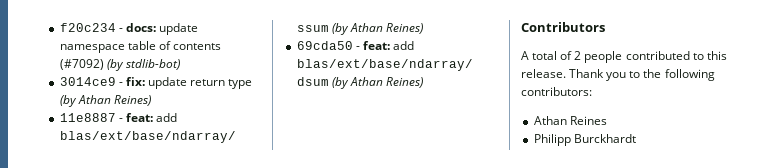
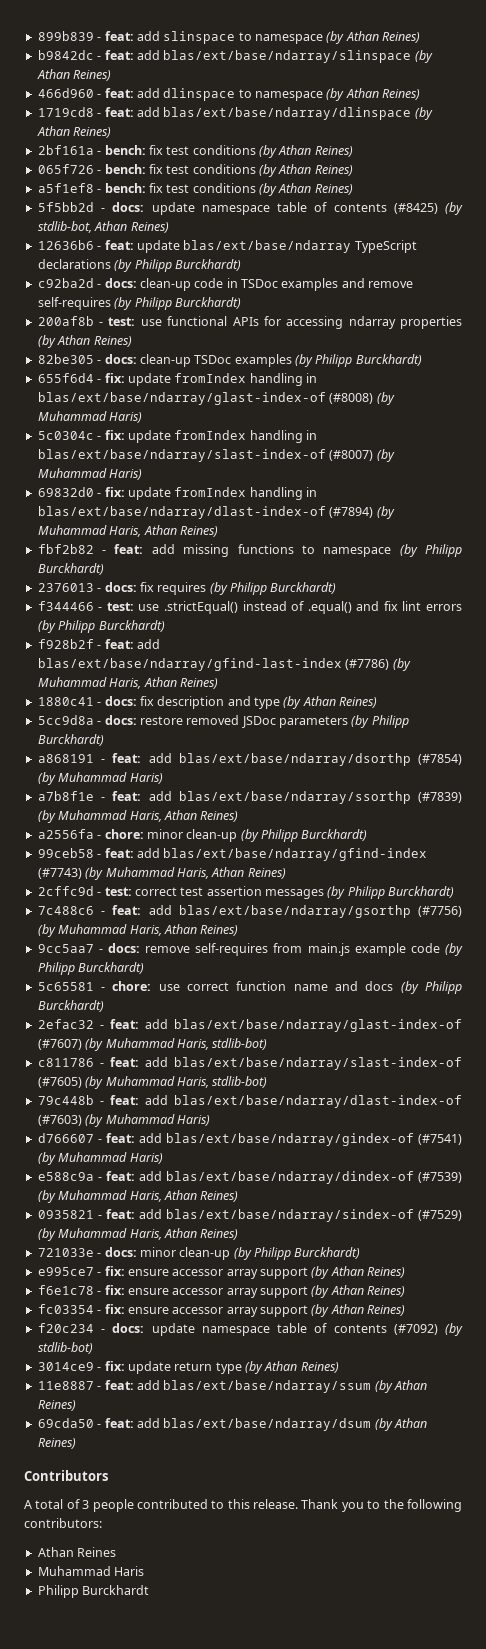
+ 899b839 - feat: add slinspace to namespace (by Athan Reines)
+ b9842dc - feat: add blas/ext/base/ndarray/slinspace (by Athan Reines)
+ 466d960 - feat: add dlinspace to namespace (by Athan Reines)
+ 1719cd8 - feat: add blas/ext/base/ndarray/dlinspace (by Athan Reines)
+ 2bf161a - bench: fix test conditions (by Athan Reines)
+ 065f726 - bench: fix test conditions (by Athan Reines)
+ a5f1ef8 - bench: fix test conditions (by Athan Reines)
+ 5f5bb2d - docs: update namespace table of contents (#8425) (by stdlib-bot, Athan Reines)
+ 12636b6 - feat: update blas/ext/base/ndarray TypeScript declarations (by Philipp Burckhardt)
+ c92ba2d - docs: clean-up code in TSDoc examples and remove self-requires (by Philipp Burckhardt)
+ 200af8b - test: use functional APIs for accessing ndarray properties (by Athan Reines)
+ 82be305 - docs: clean-up TSDoc examples (by Philipp Burckhardt)
+ 655f6d4 - fix: update fromIndex handling in blas/ext/base/ndarray/glast-index-of (#8008) (by Muhammad Haris)
+ 5c0304c - fix: update fromIndex handling in blas/ext/base/ndarray/slast-index-of (#8007) (by Muhammad Haris)
+ 69832d0 - fix: update fromIndex handling in blas/ext/base/ndarray/dlast-index-of (#7894) (by Muhammad Haris, Athan Reines)
+ fbf2b82 - feat: add missing functions to namespace (by Philipp Burckhardt)
+ 2376013 - docs: fix requires (by Philipp Burckhardt)
+ f344466 - test: use .strictEqual() instead of .equal() and fix lint errors (by Philipp Burckhardt)
+ f928b2f - feat: add blas/ext/base/ndarray/gfind-last-index (#7786) (by Muhammad Haris, Athan Reines)
+ 1880c41 - docs: fix description and type (by Athan Reines)
+ 5cc9d8a - docs: restore removed JSDoc parameters (by Philipp Burckhardt)
+ a868191 - feat: add blas/ext/base/ndarray/dsorthp (#7854) (by Muhammad Haris)
+ a7b8f1e - feat: add blas/ext/base/ndarray/ssorthp (#7839) (by Muhammad Haris, Athan Reines)
+ a2556fa - chore: minor clean-up (by Philipp Burckhardt)
+ 99ceb58 - feat: add blas/ext/base/ndarray/gfind-index (#7743) (by Muhammad Haris, Athan Reines)
+ 2cffc9d - test: correct test assertion messages (by Philipp Burckhardt)
+ 7c488c6 - feat: add blas/ext/base/ndarray/gsorthp (#7756) (by Muhammad Haris, Athan Reines)
+ 9cc5aa7 - docs: remove self-requires from main.js example code (by Philipp Burckhardt)
+ 5c65581 - chore: use correct function name and docs (by Philipp Burckhardt)
+ 2efac32 - feat: add blas/ext/base/ndarray/glast-index-of (#7607) (by Muhammad Haris, stdlib-bot)
+ c811786 - feat: add blas/ext/base/ndarray/slast-index-of (#7605) (by Muhammad Haris, stdlib-bot)
+ 79c448b - feat: add blas/ext/base/ndarray/dlast-index-of (#7603) (by Muhammad Haris)
+ d766607 - feat: add blas/ext/base/ndarray/gindex-of (#7541) (by Muhammad Haris)
+ e588c9a - feat: add blas/ext/base/ndarray/dindex-of (#7539) (by Muhammad Haris, Athan Reines)
+ 0935821 - feat: add blas/ext/base/ndarray/sindex-of (#7529) (by Muhammad Haris, Athan Reines)
+ 721033e - docs: minor clean-up (by Philipp Burckhardt)
+ e995ce7 - fix: ensure accessor array support (by Athan Reines)
+ f6e1c78 - fix: ensure accessor array support (by Athan Reines)
+ fc03354 - fix: ensure accessor array support (by Athan Reines)
- A total of 2 people contributed to this release.
+ A total of 3 people contributed to this release.
+ Muhammad Haris

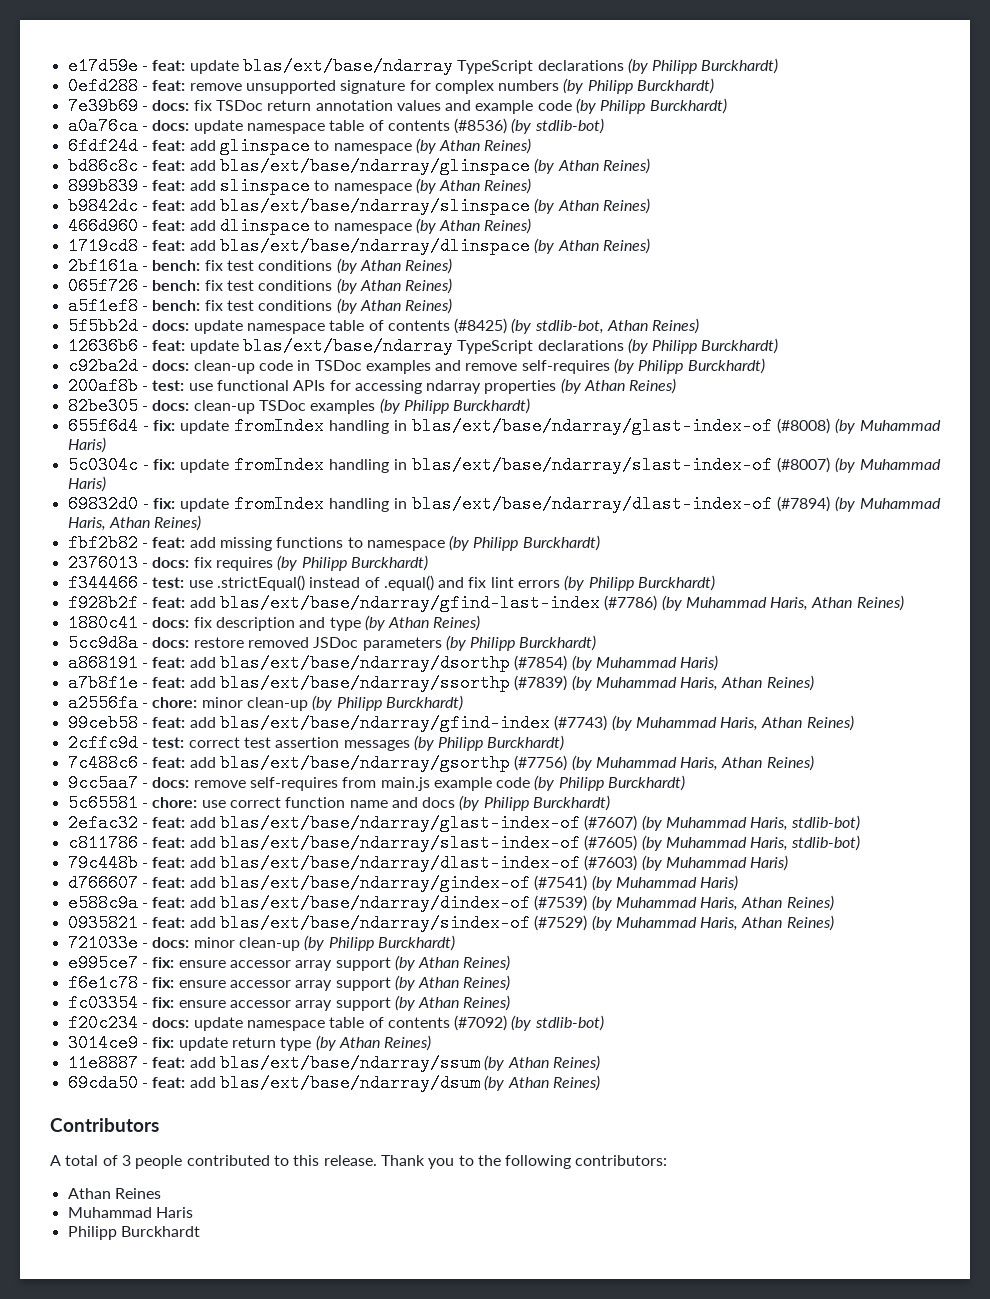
+ e17d59e - feat: update blas/ext/base/ndarray TypeScript declarations (by Philipp Burckhardt)
+ 0efd288 - feat: remove unsupported signature for complex numbers (by Philipp Burckhardt)
+ 7e39b69 - docs: fix TSDoc return annotation values and example code (by Philipp Burckhardt)
+ a0a76ca - docs: update namespace table of contents (#8536) (by stdlib-bot)
+ 6fdf24d - feat: add glinspace to namespace (by Athan Reines)
+ bd86c8c - feat: add blas/ext/base/ndarray/glinspace (by Athan Reines)

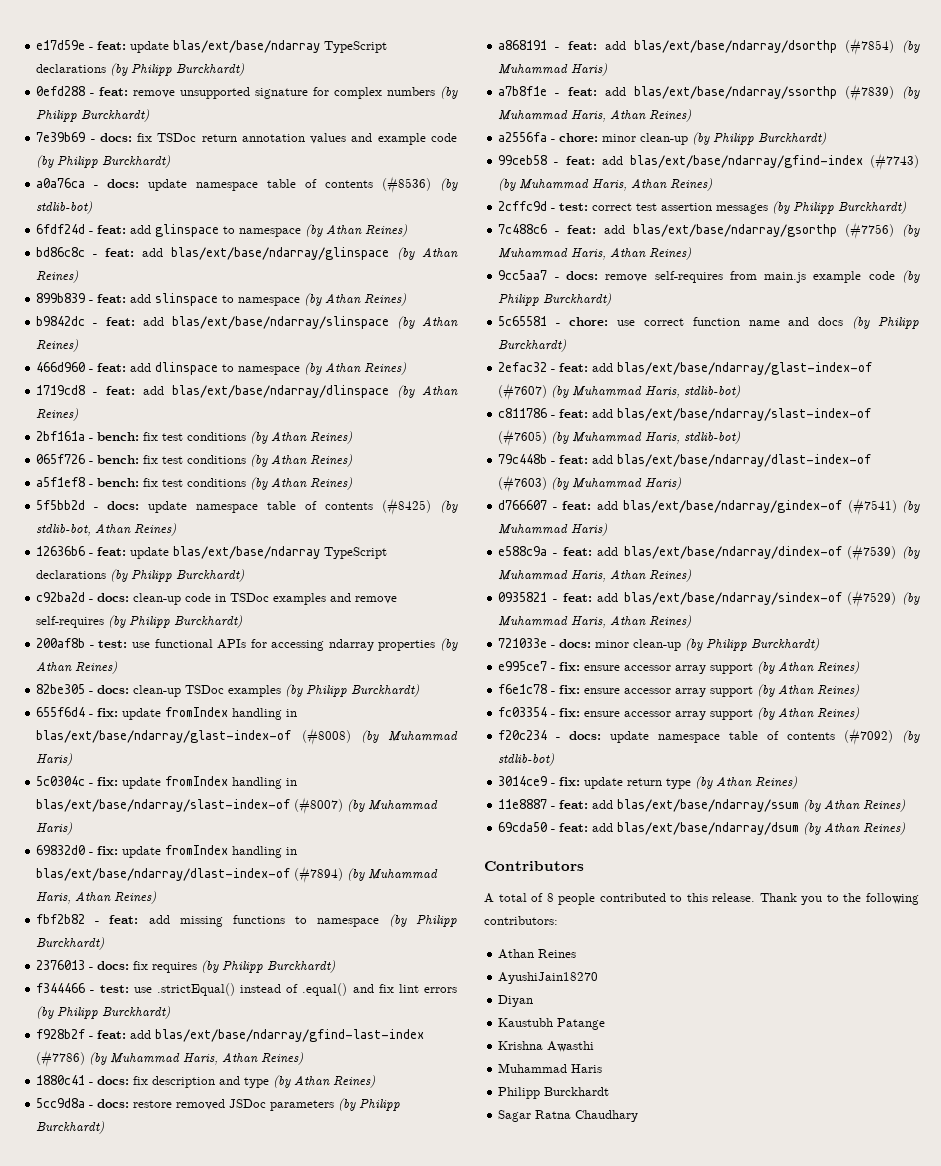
- A total of 3 people contributed to this release.
+ A total of 8 people contributed to this release.
+ AyushiJain18270
+ Diyan
+ Kaustubh Patange
+ Krishna Awasthi
+ Sagar Ratna Chaudhary

